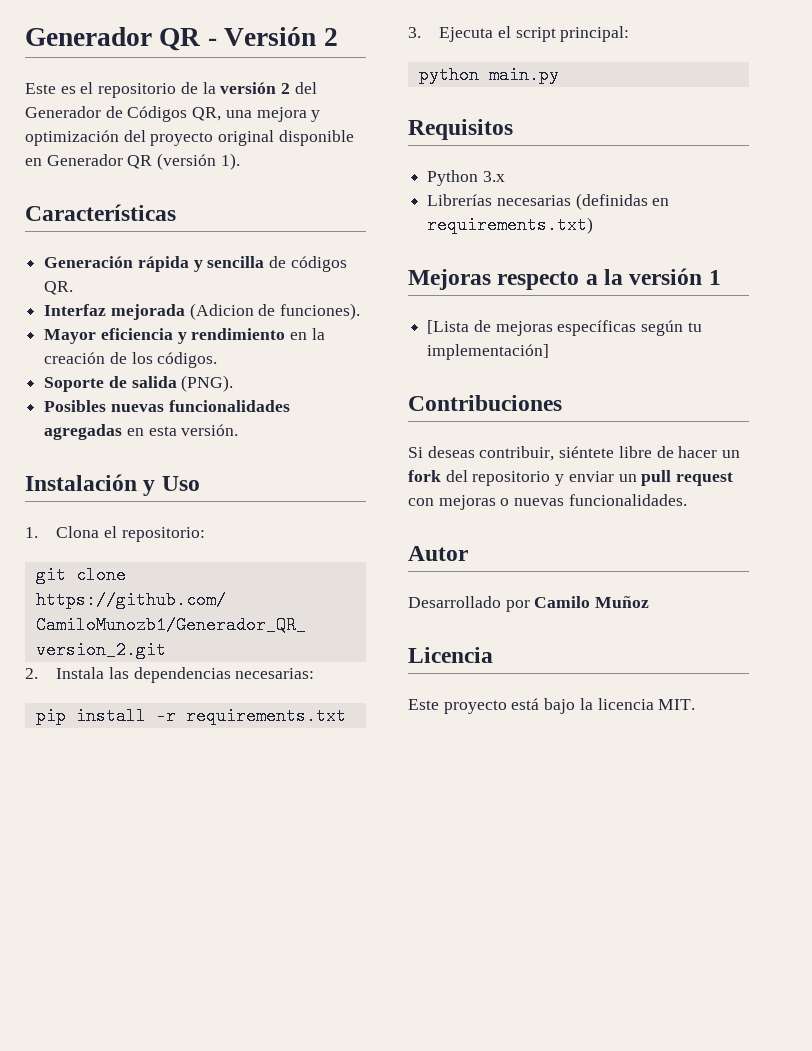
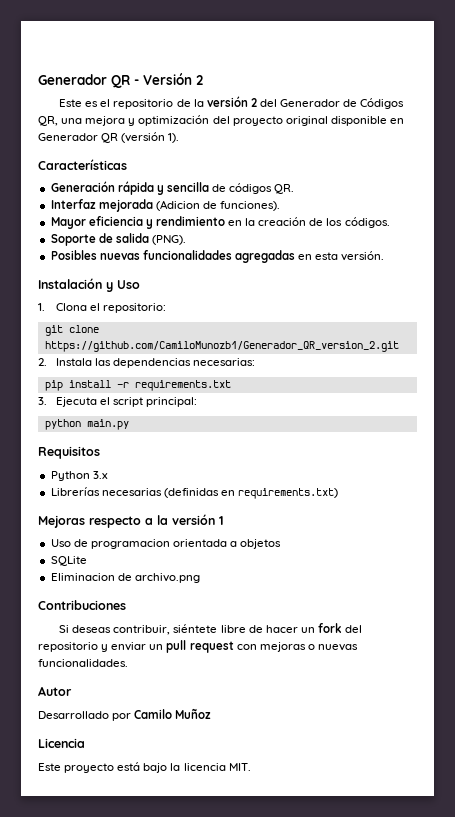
- [Lista de mejoras específicas según tu implementación]
+ Uso de programacion orientada a objetos
+ SQLite
+ Eliminacion de archivo.png

